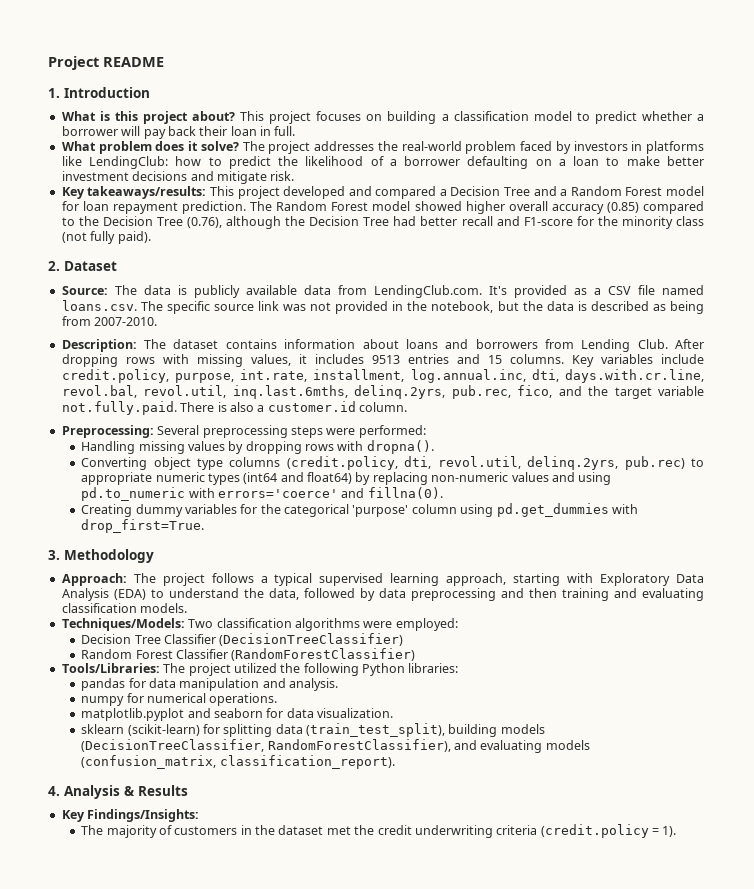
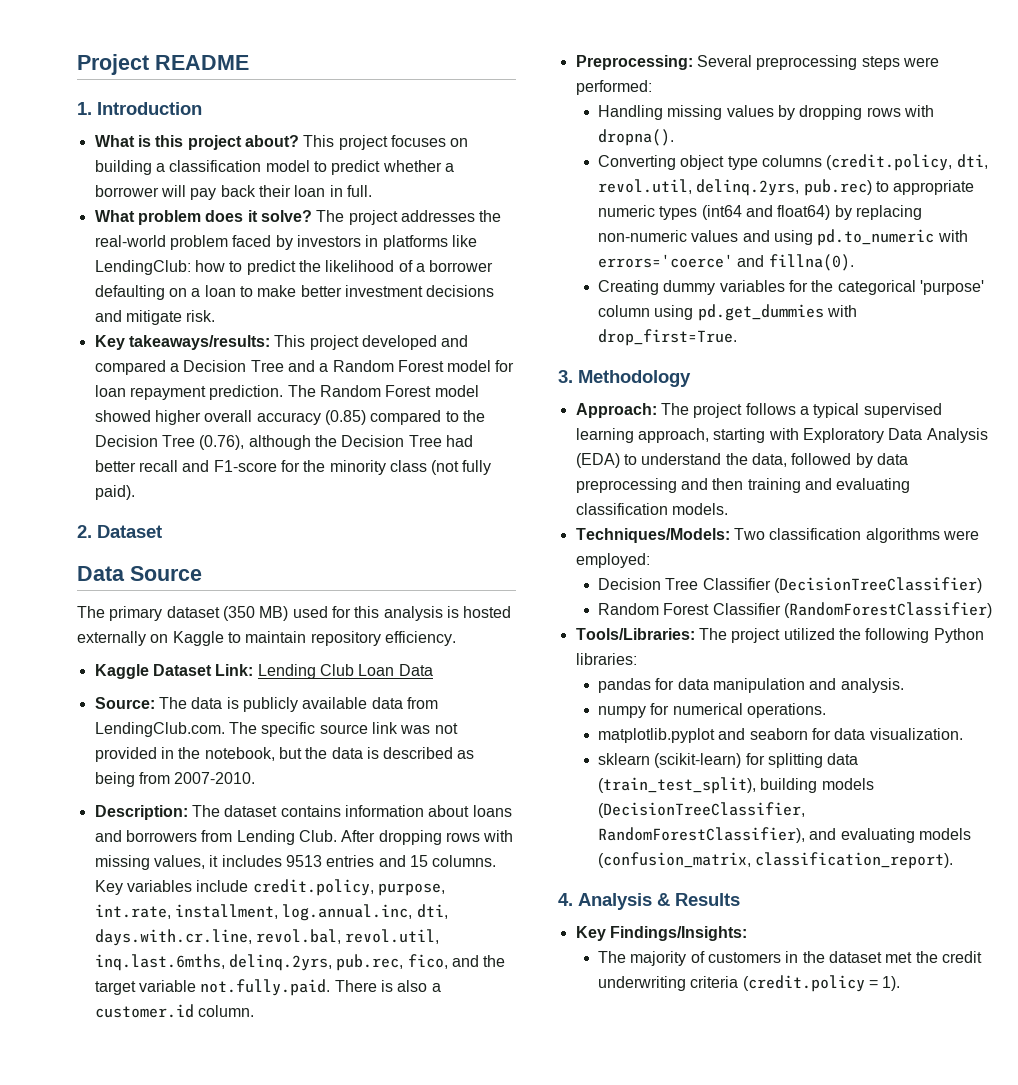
+ Data Source
+ The primary dataset (350 MB) used for this analysis is hosted externally on Kaggle to maintain repository efficiency.
+ Kaggle Dataset Link: Lending Club Loan Data
- Source: The data is publicly available data from LendingClub.com. It's provided as a CSV file named loans.csv. The specific source link was not provided in the notebook, but the data is described as being from 2007-2010.
+ Source: The data is publicly available data from LendingClub.com. The specific source link was not provided in the notebook, but the data is described as being from 2007-2010.

